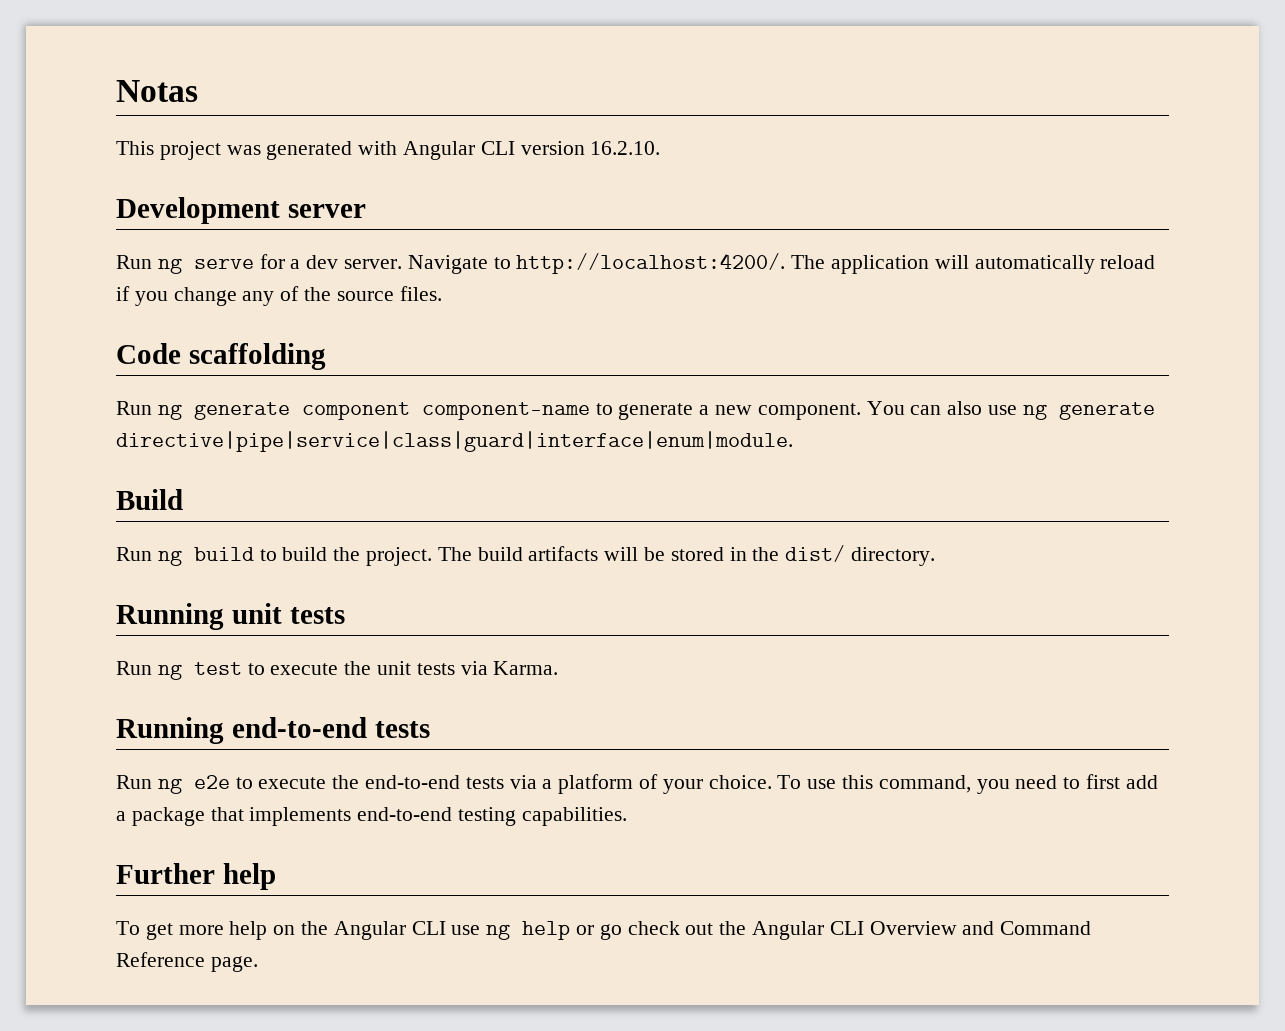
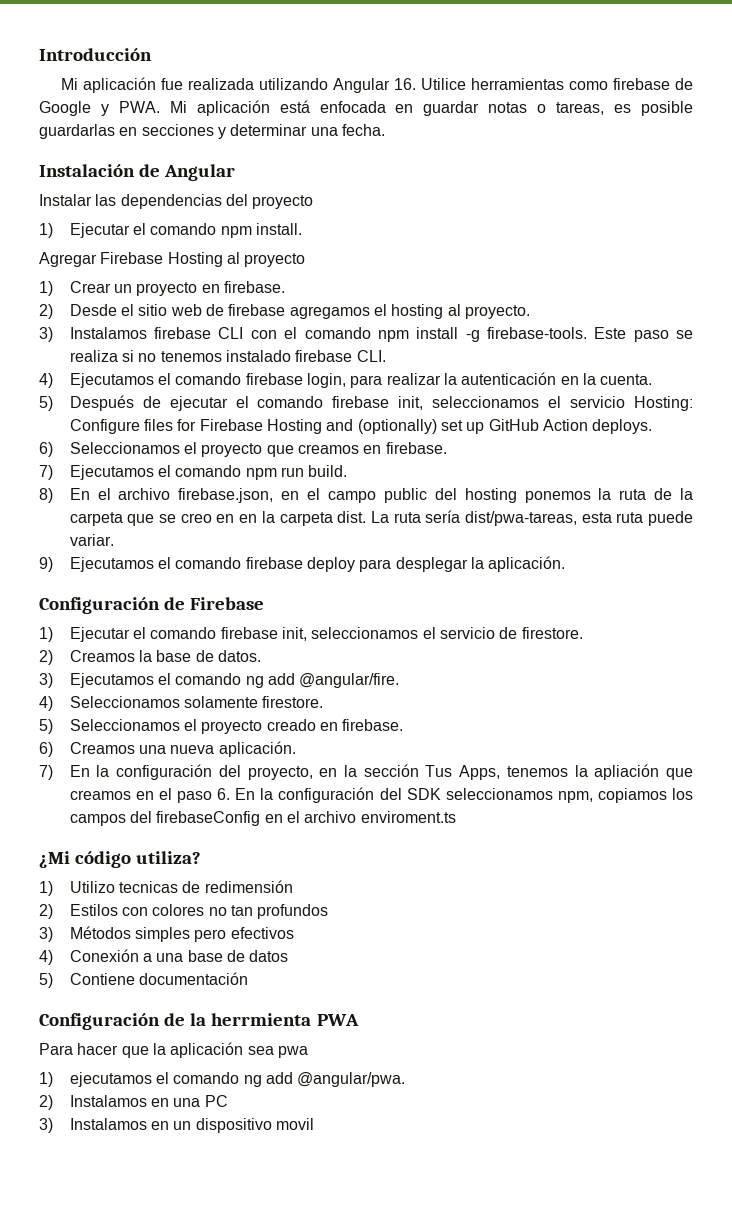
- Notas
- This project was generated with Angular CLI version 16.2.10.
- Development server
- Run ng serve for a dev server. Navigate to http://localhost:4200/. The application will automatically reload if you change any of the source files.
- Code scaffolding
- Run ng generate component component-name to generate a new component. You can also use ng generate directive|pipe|service|class|guard|interface|enum|module.
- Build
- Run ng build to build the project. The build artifacts will be stored in the dist/ directory.
- Running unit tests
- Run ng test to execute the unit tests via Karma.
- Running end-to-end tests
- Run ng e2e to execute the end-to-end tests via a platform of your choice. To use this command, you need to first add a package that implements end-to-end testing capabilities.
- Further help
- To get more help on the Angular CLI use ng help or go check out the Angular CLI Overview and Command Reference page.
+ Introducción
+ Mi aplicación fue realizada utilizando Angular 16. Utilice herramientas como firebase de Google y PWA. Mi aplicación está enfocada en guardar notas o tareas, es posible guardarlas en secciones y determinar una fecha.
+ Instalación de Angular
+ Instalar las dependencias del proyecto
+ 1) Ejecutar el comando npm install.
+ Agregar Firebase Hosting al proyecto
+ 1) Crear un proyecto en firebase.
+ 2) Desde el sitio web de firebase agregamos el hosting al proyecto.
+ 3) Instalamos firebase CLI con el comando npm install -g firebase-tools. Este paso se realiza si no tenemos instalado firebase CLI.
+ 4) Ejecutamos el comando firebase login, para realizar la autenticación en la cuenta.
+ 5) Después de ejecutar el comando firebase init, seleccionamos el servicio Hosting: Configure files for Firebase Hosting and (optionally) set up GitHub Action deploys.
+ 6) Seleccionamos el proyecto que creamos en firebase.
+ 7) Ejecutamos el comando npm run build.
+ 8) En el archivo firebase.json, en el campo public del hosting ponemos la ruta de la carpeta que se creo en en la carpeta dist. La ruta sería dist/pwa-tareas, esta ruta puede variar.
+ 9) Ejecutamos el comando firebase deploy para desplegar la aplicación.
+ Configuración de Firebase
+ 1) Ejecutar el comando firebase init, seleccionamos el servicio de firestore.
+ 2) Creamos la base de datos.
+ 3) Ejecutamos el comando ng add @angular/fire.
+ 4) Seleccionamos solamente firestore.
+ 5) Seleccionamos el proyecto creado en firebase.
+ 6) Creamos una nueva aplicación.
+ 7) En la configuración del proyecto, en la sección Tus Apps, tenemos la apliación que creamos en el paso 6. En la configuración del SDK seleccionamos npm, copiamos los campos del firebaseConfig en el archivo enviroment.ts
+ ¿Mi código utiliza?
+ 1) Utilizo tecnicas de redimensión
+ 2) Estilos con colores no tan profundos
+ 3) Métodos simples pero efectivos
+ 4) Conexión a una base de datos
+ 5) Contiene documentación
+ Configuración de la herrmienta PWA
+ Para hacer que la aplicación sea pwa
+ 1) ejecutamos el comando ng add @angular/pwa.
+ 2) Instalamos en una PC
+ 3) Instalamos en un dispositivo movil

